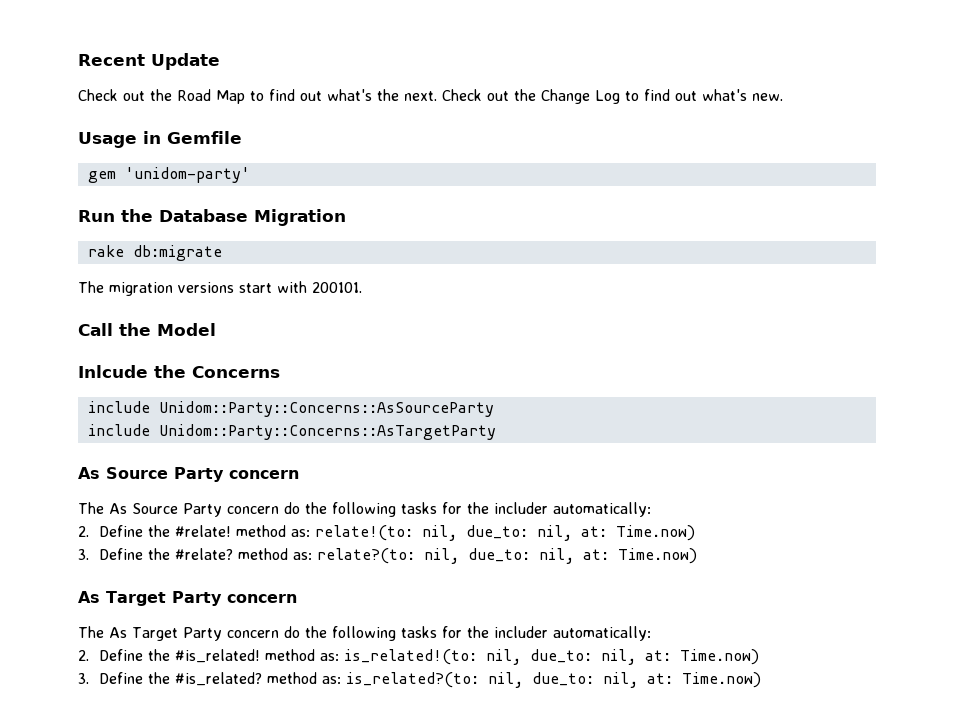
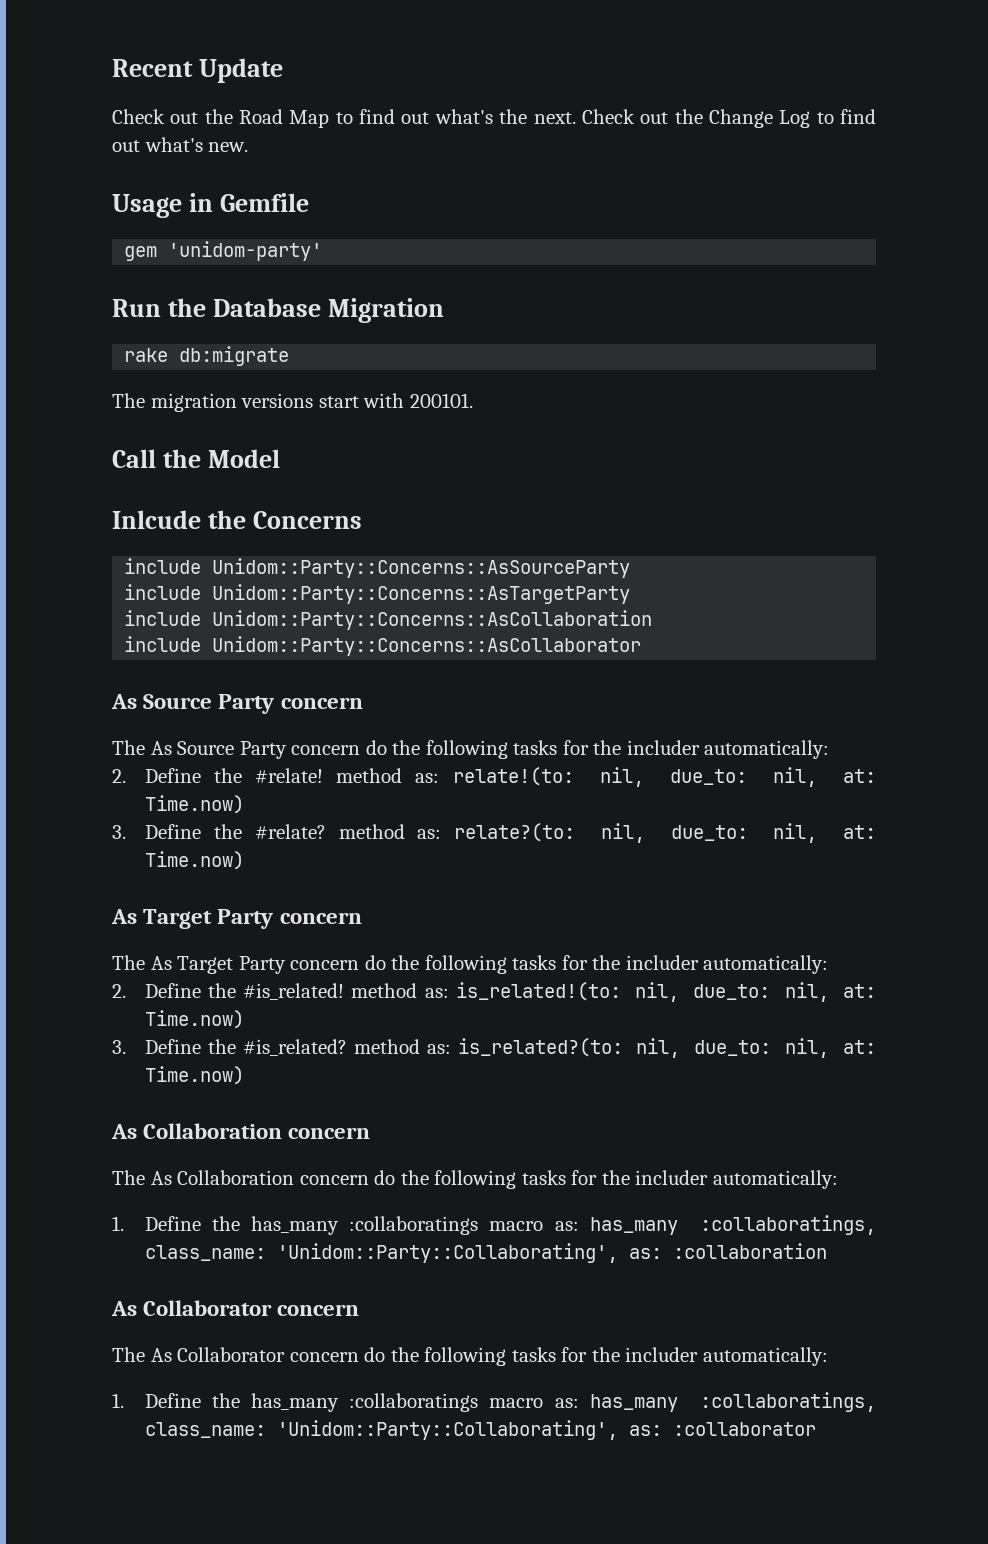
+ include Unidom::Party::Concerns::AsCollaboration
+ include Unidom::Party::Concerns::AsCollaborator
  3. Define the #is_related? method as: is_related?(to: nil, due_to: nil, at: Time.now)
+ As Collaboration concern
+ The As Collaboration concern do the following tasks for the includer automatically:
+ 1. Define the has_many :collaboratings macro as: has_many :collaboratings, class_name: 'Unidom::Party::Collaborating', as: :collaboration
+ As Collaborator concern
+ The As Collaborator concern do the following tasks for the includer automatically:
+ 1. Define the has_many :collaboratings macro as: has_many :collaboratings, class_name: 'Unidom::Party::Collaborating', as: :collaborator

